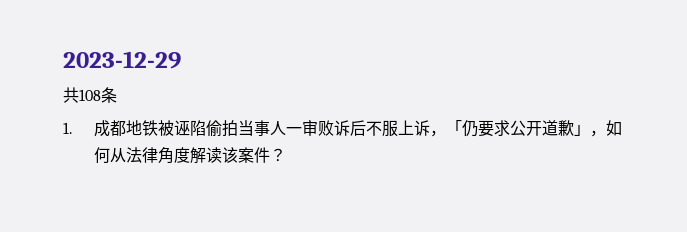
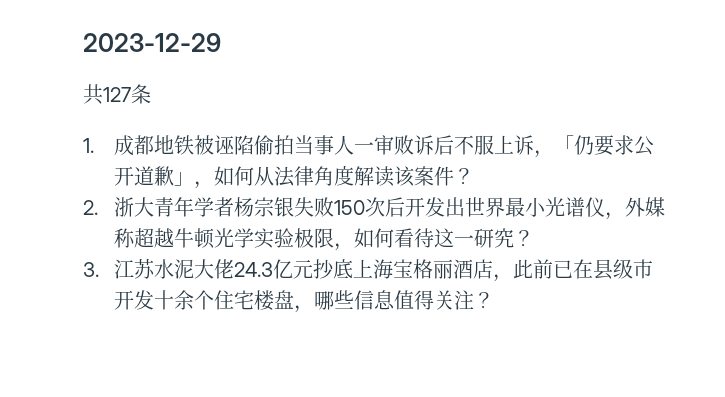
- 共108条
+ 共127条
+ 2.浙大青年学者杨宗银失败150次后开发出世界最小光谱仪，外媒称超越牛顿光学实验极限，如何看待这一研究？
+ 3.江苏水泥大佬24.3亿元抄底上海宝格丽酒店，此前已在县级市开发十余个住宅楼盘，哪些信息值得关注？

